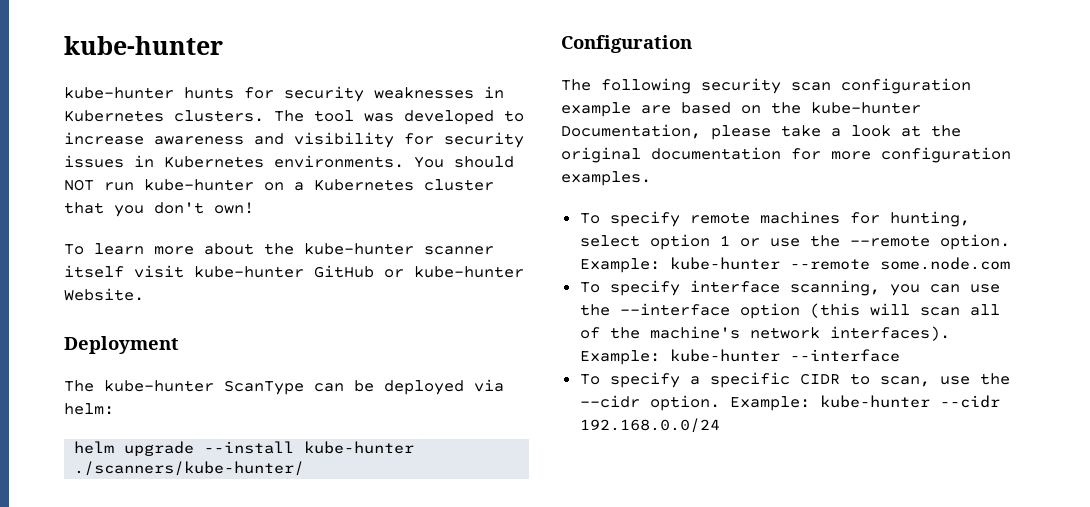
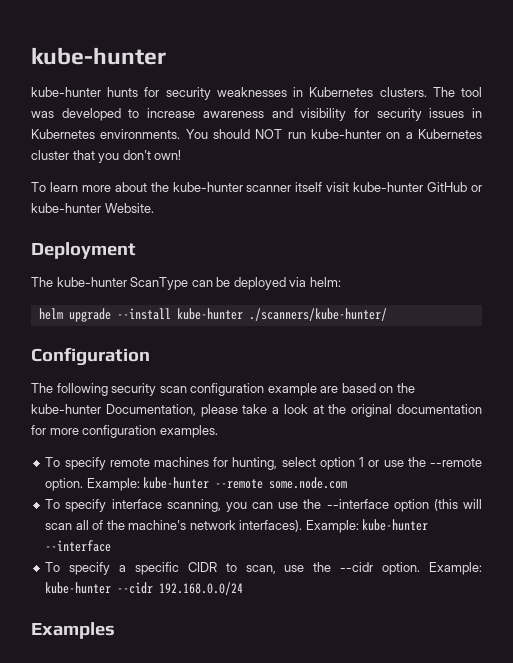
+ Examples

